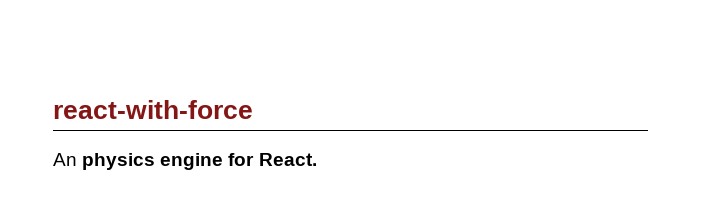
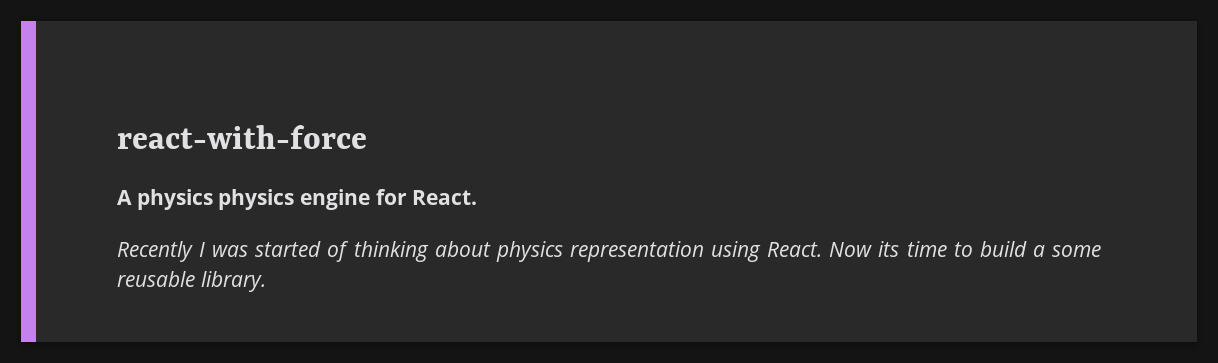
- An physics engine for React.
+ A physics physics engine for React.
+ Recently I was started of thinking about physics representation using React. Now its time to build a some reusable library.

